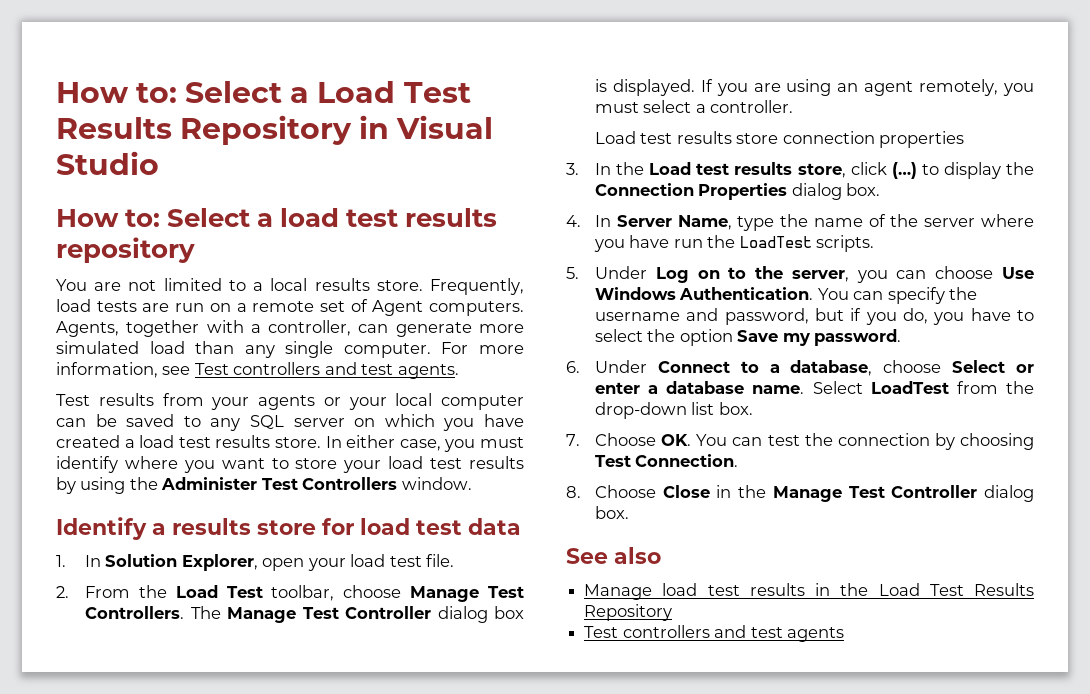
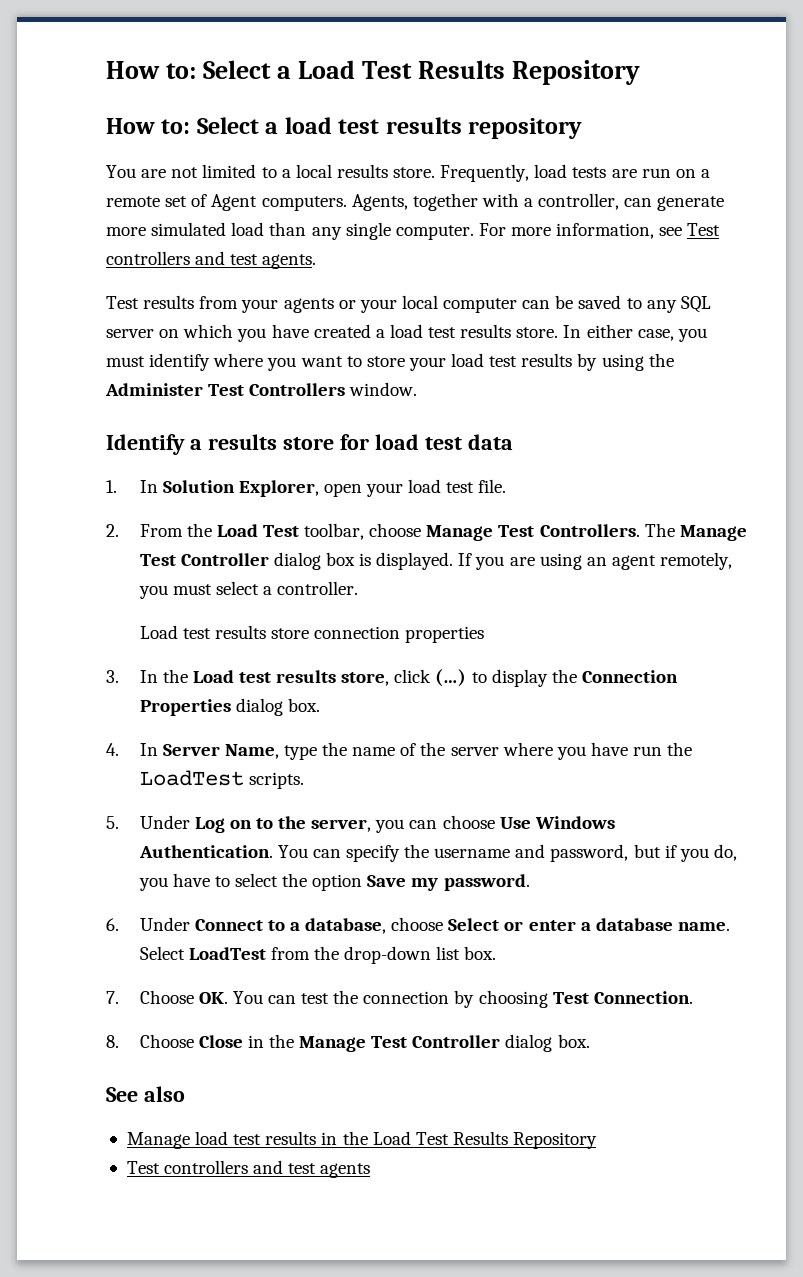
- How to: Select a Load Test Results Repository in Visual Studio
+ How to: Select a Load Test Results Repository

